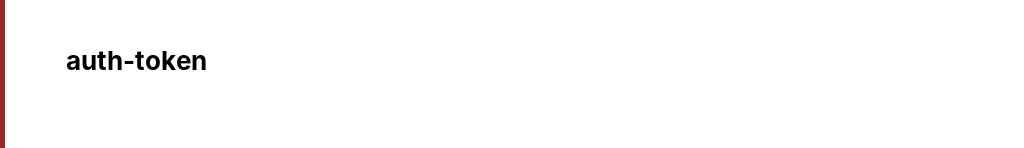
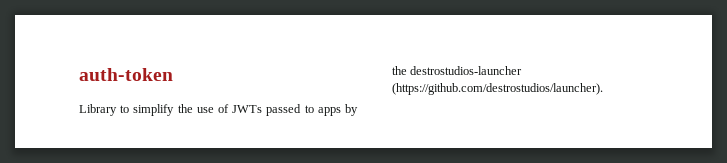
+ Library to simplify the use of JWTs passed to apps by the destrostudios-launcher (https://github.com/destrostudios/launcher).

